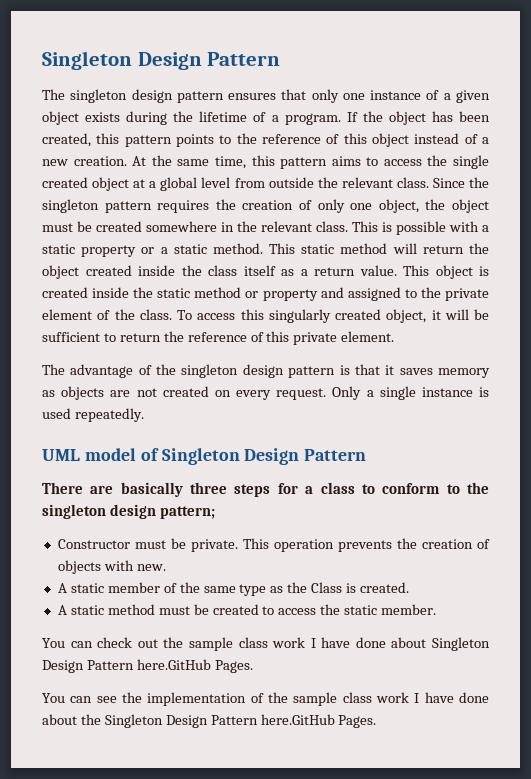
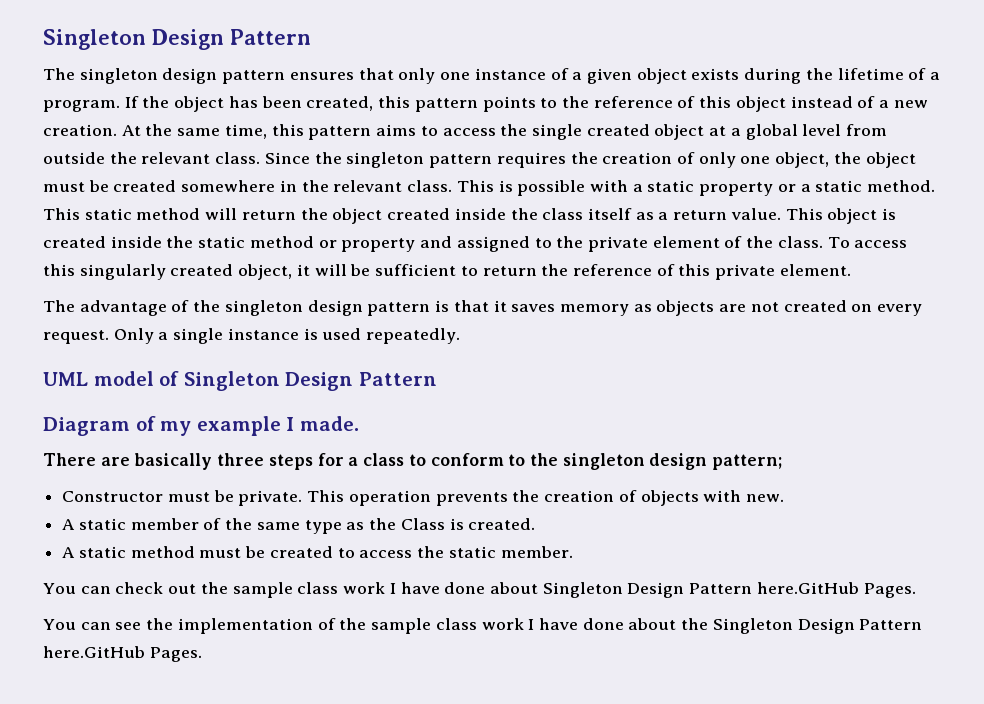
+ Diagram of my example I made.

